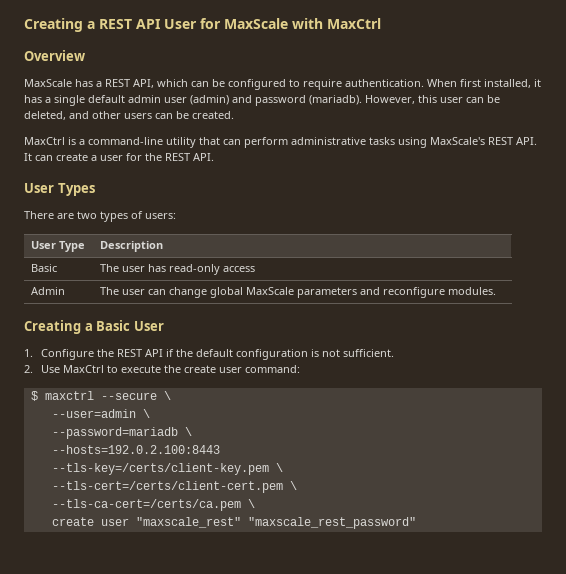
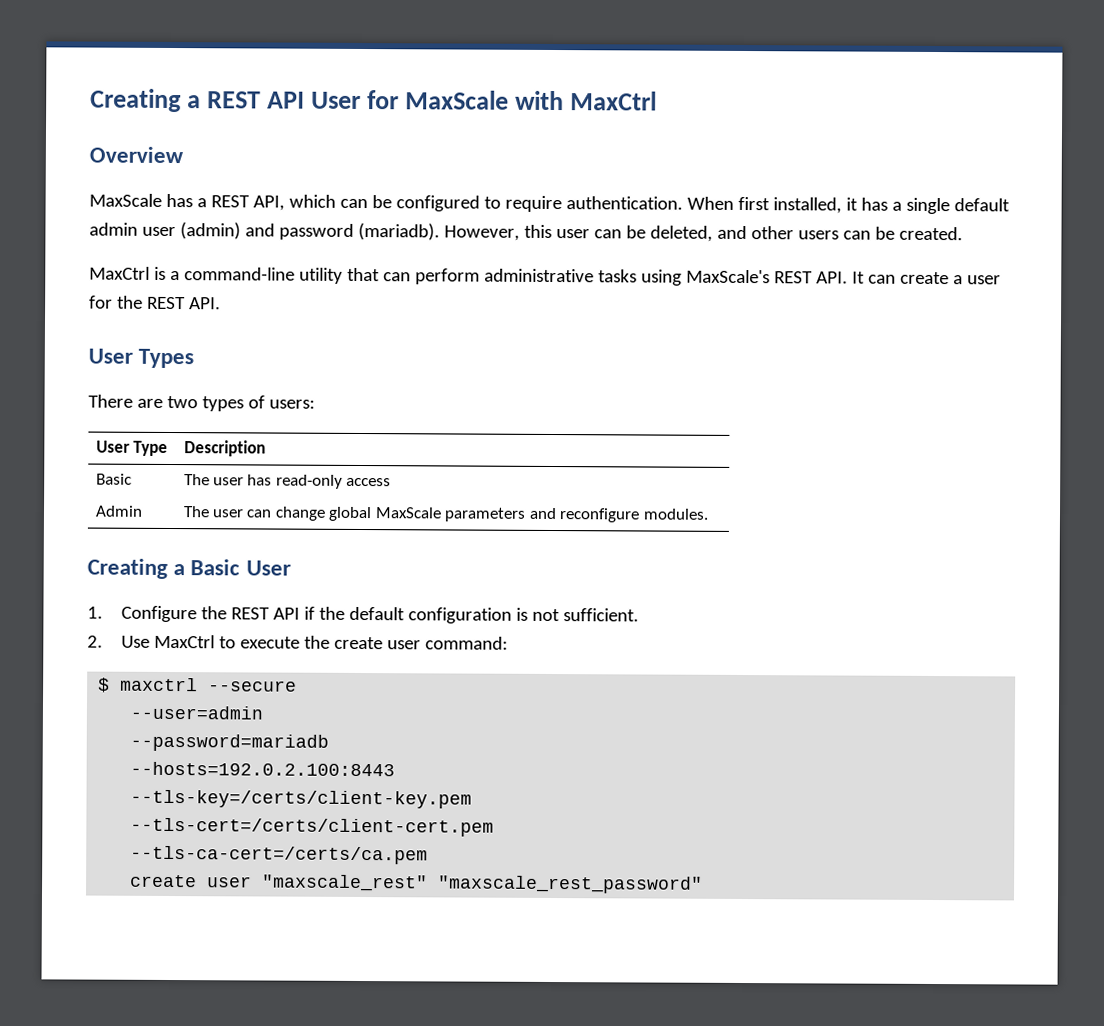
- $ maxctrl --secure \
+ $ maxctrl --secure
- --user=admin \
+ --user=admin
- --password=mariadb \
+ --password=mariadb
- --tls-key=/certs/client-key.pem \
+ --tls-key=/certs/client-key.pem
- --tls-cert=/certs/client-cert.pem \
+ --tls-cert=/certs/client-cert.pem
- --tls-ca-cert=/certs/ca.pem \
+ --tls-ca-cert=/certs/ca.pem

